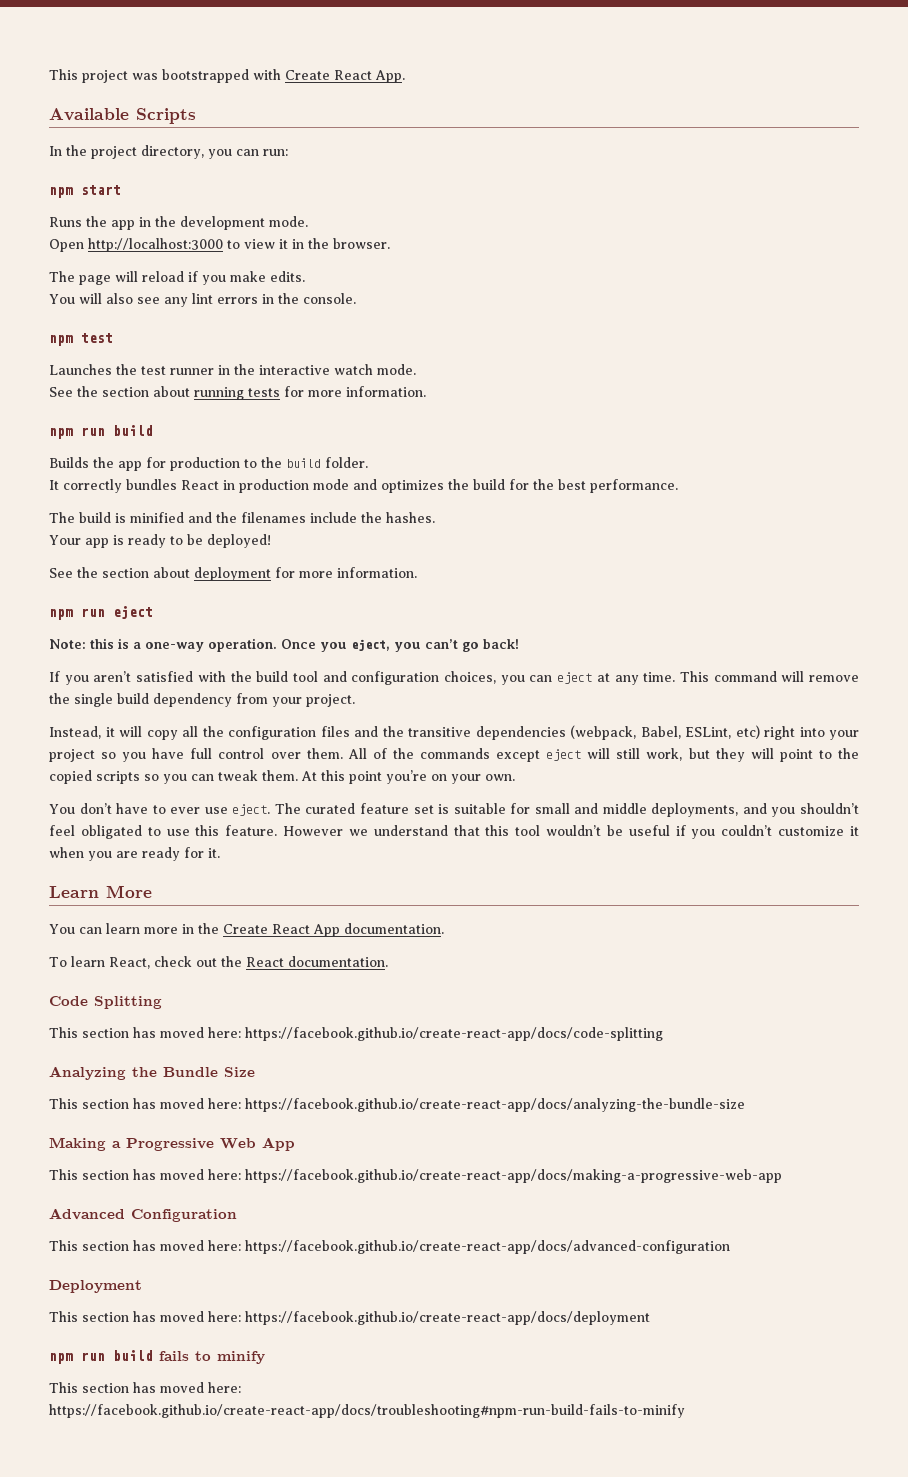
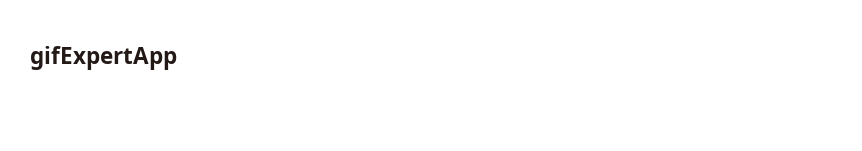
- This project was bootstrapped with Create React App.
- Available Scripts
- In the project directory, you can run:
- npm start
- Runs the app in the development mode.
- Open http://localhost:3000 to view it in the browser.
- The page will reload if you make edits.
- You will also see any lint errors in the console.
- npm test
- Launches the test runner in the interactive watch mode.
- See the section about running tests for more information.
- npm run build
- Builds the app for production to the build folder.
- It correctly bundles React in production mode and optimizes the build for the best performance.
- The build is minified and the filenames include the hashes.
- Your app is ready to be deployed!
- See the section about deployment for more information.
- npm run eject
- Note: this is a one-way operation. Once you eject, you can’t go back!
- If you aren’t satisfied with the build tool and configuration choices, you can eject at any time. This command will remove the single build dependency from your project.
- Instead, it will copy all the configuration files and the transitive dependencies (webpack, Babel, ESLint, etc) right into your project so you have full control over them. All of the commands except eject will still work, but they will point to the copied scripts so you can tweak them. At this point you’re on your own.
- You don’t have to ever use eject. The curated feature set is suitable for small and middle deployments, and you shouldn’t feel obligated to use this feature. However we understand that this tool wouldn’t be useful if you couldn’t customize it when you are ready for it.
- Learn More
- You can learn more in the Create React App documentation.
- To learn React, check out the React documentation.
- Code Splitting
- This section has moved here: https://facebook.github.io/create-react-app/docs/code-splitting
- Analyzing the Bundle Size
- This section has moved here: https://facebook.github.io/create-react-app/docs/analyzing-the-bundle-size
- Making a Progressive Web App
- This section has moved here: https://facebook.github.io/create-react-app/docs/making-a-progressive-web-app
- Advanced Configuration
- This section has moved here: https://facebook.github.io/create-react-app/docs/advanced-configuration
- Deployment
- This section has moved here: https://facebook.github.io/create-react-app/docs/deployment
- npm run build fails to minify
- This section has moved here: https://facebook.github.io/create-react-app/docs/troubleshooting#npm-run-build-fails-to-minify
+ gifExpertApp

